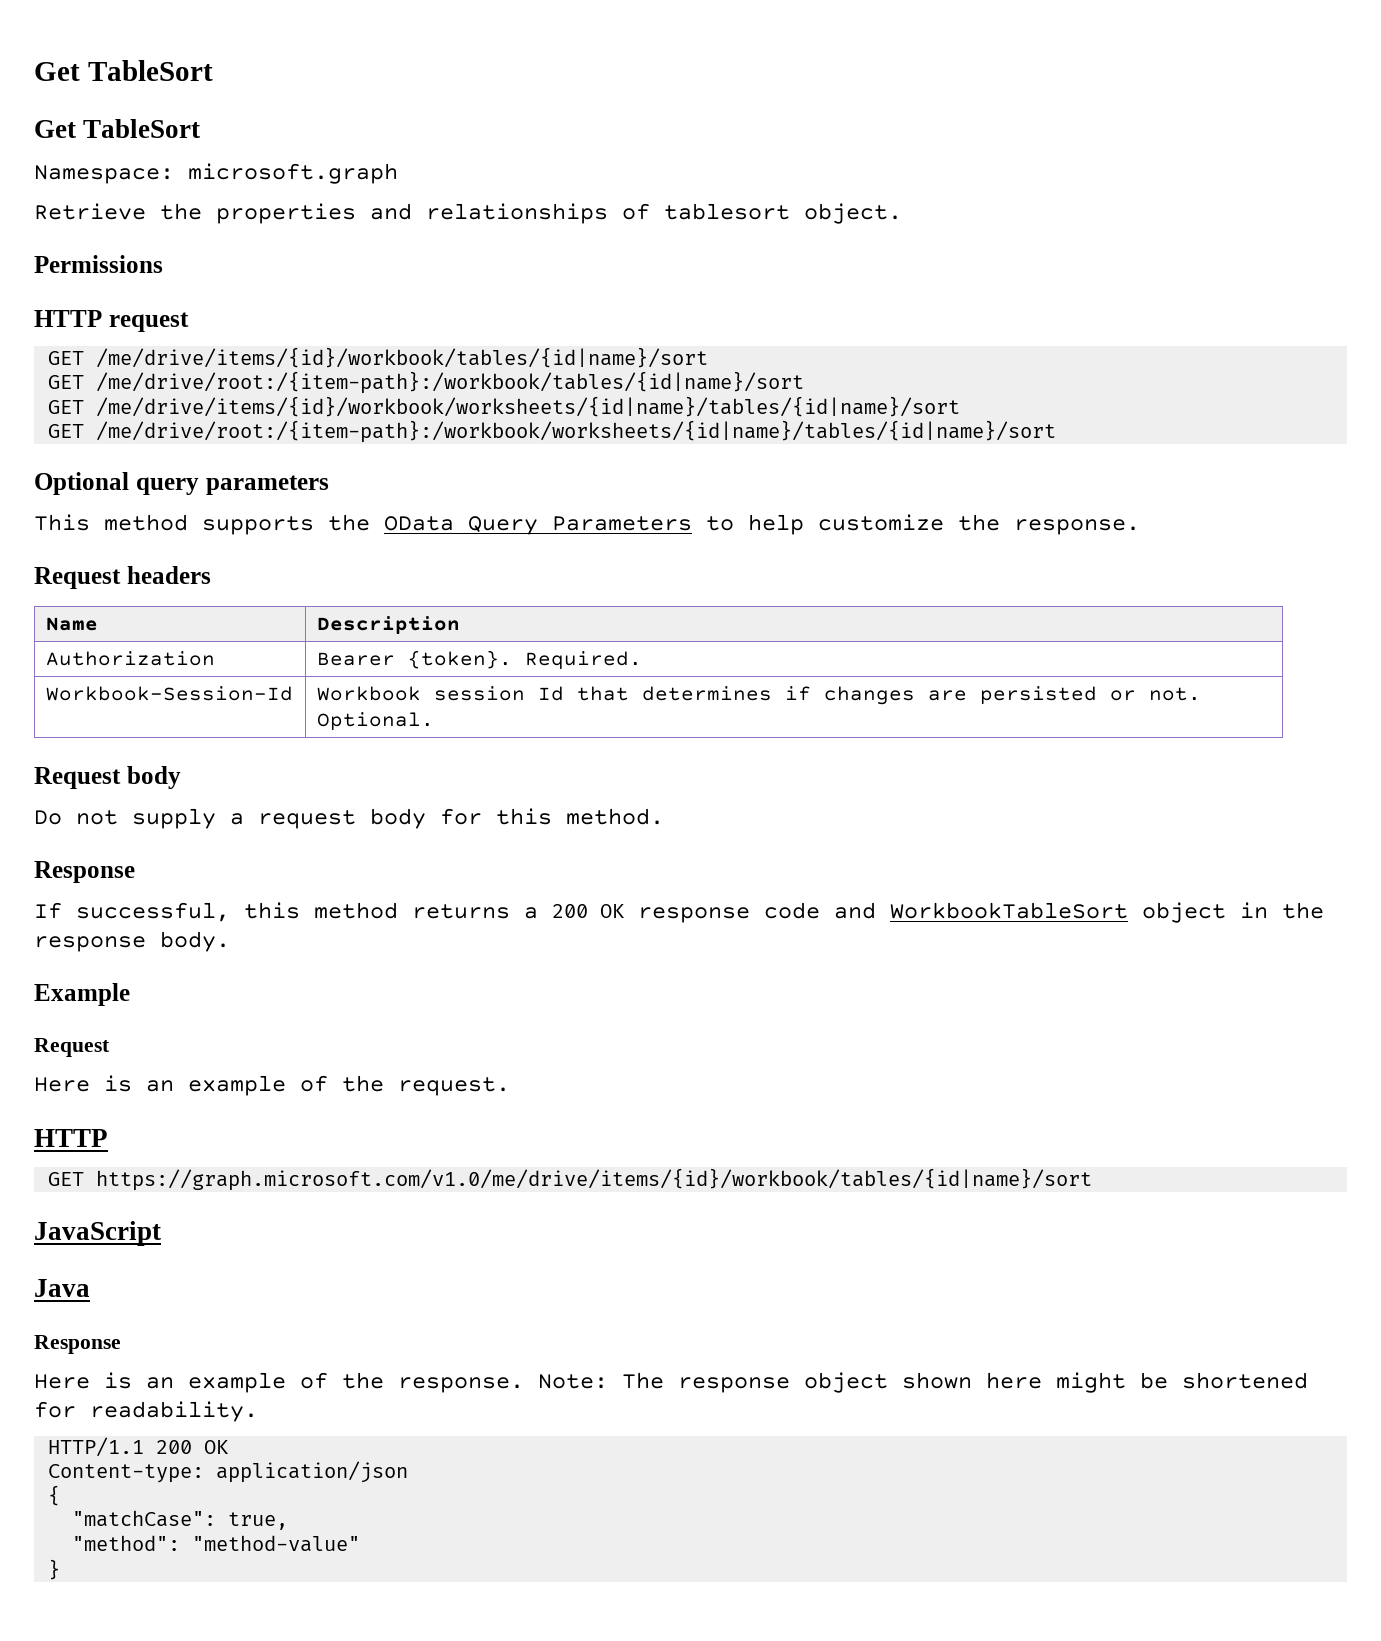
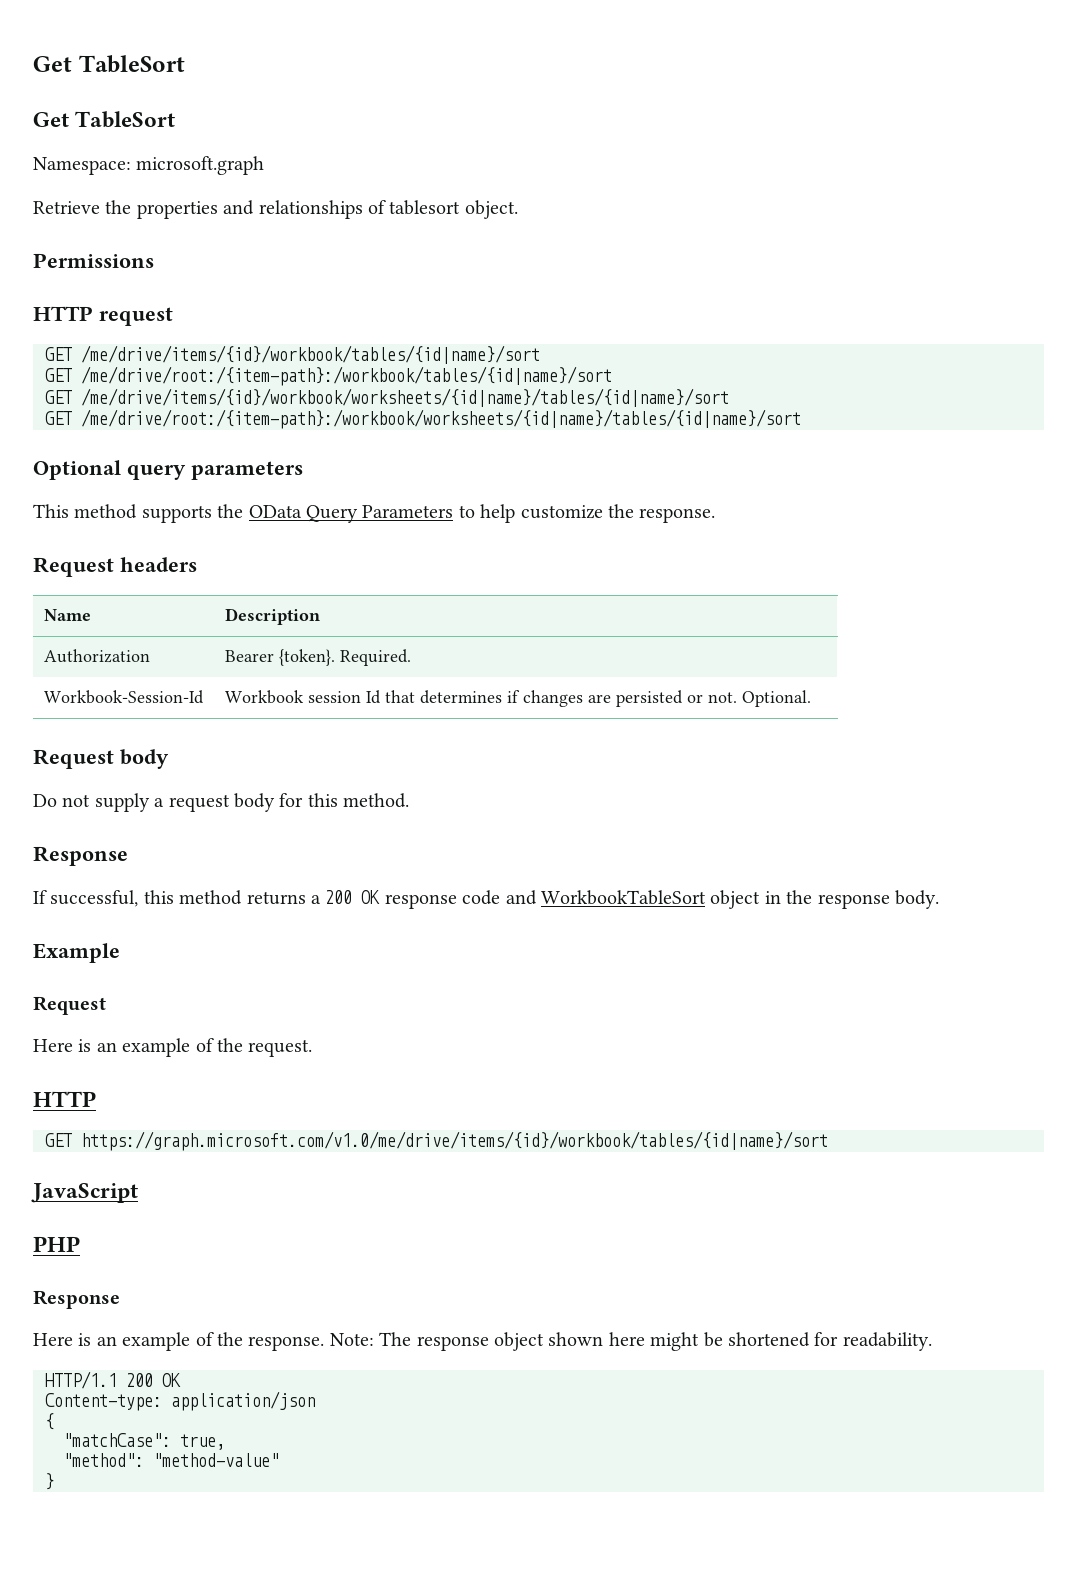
- Java
+ PHP

